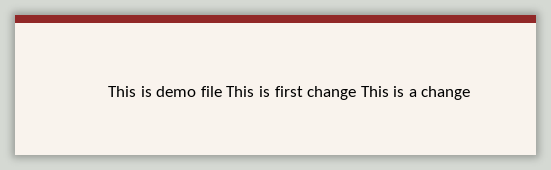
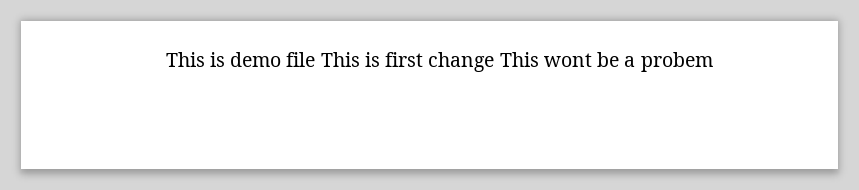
- This is demo file This is first change This is a change
+ This is demo file This is first change This wont be a probem

